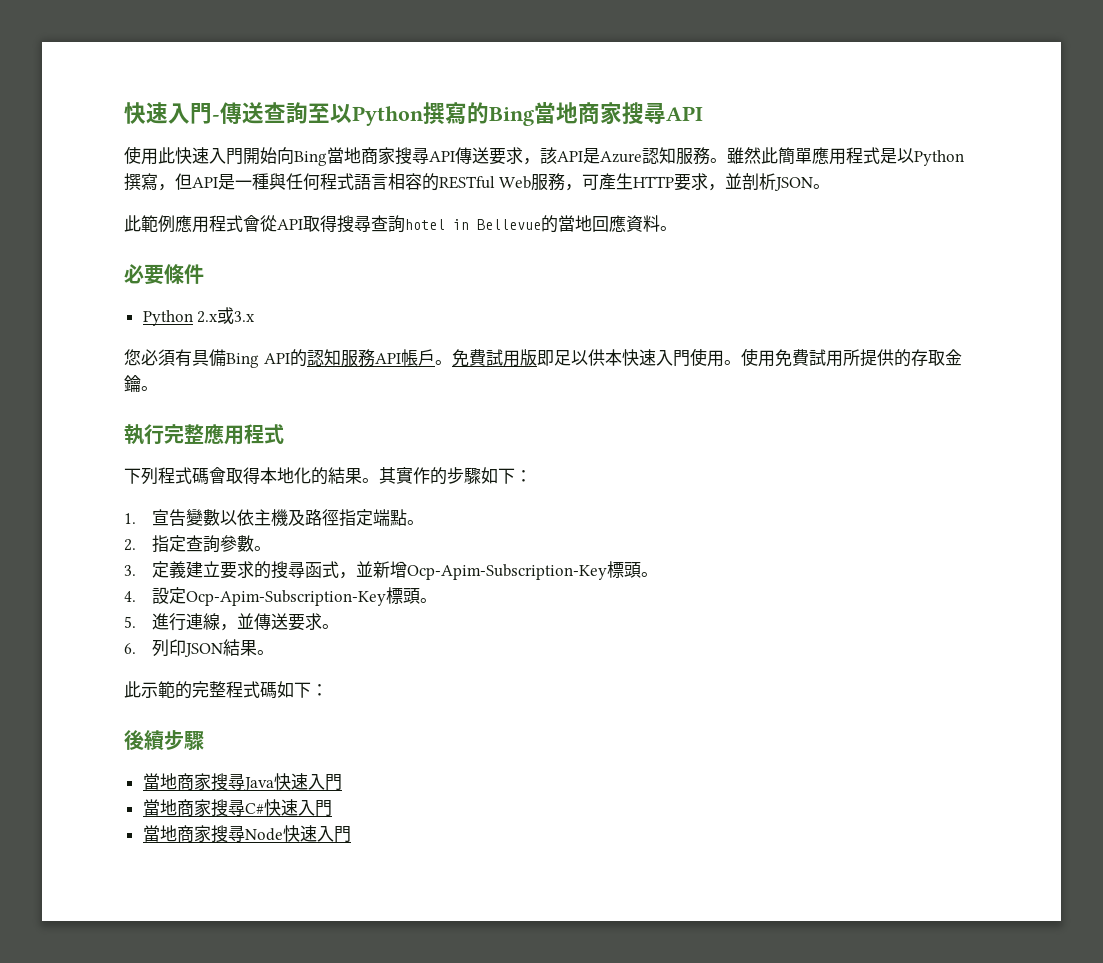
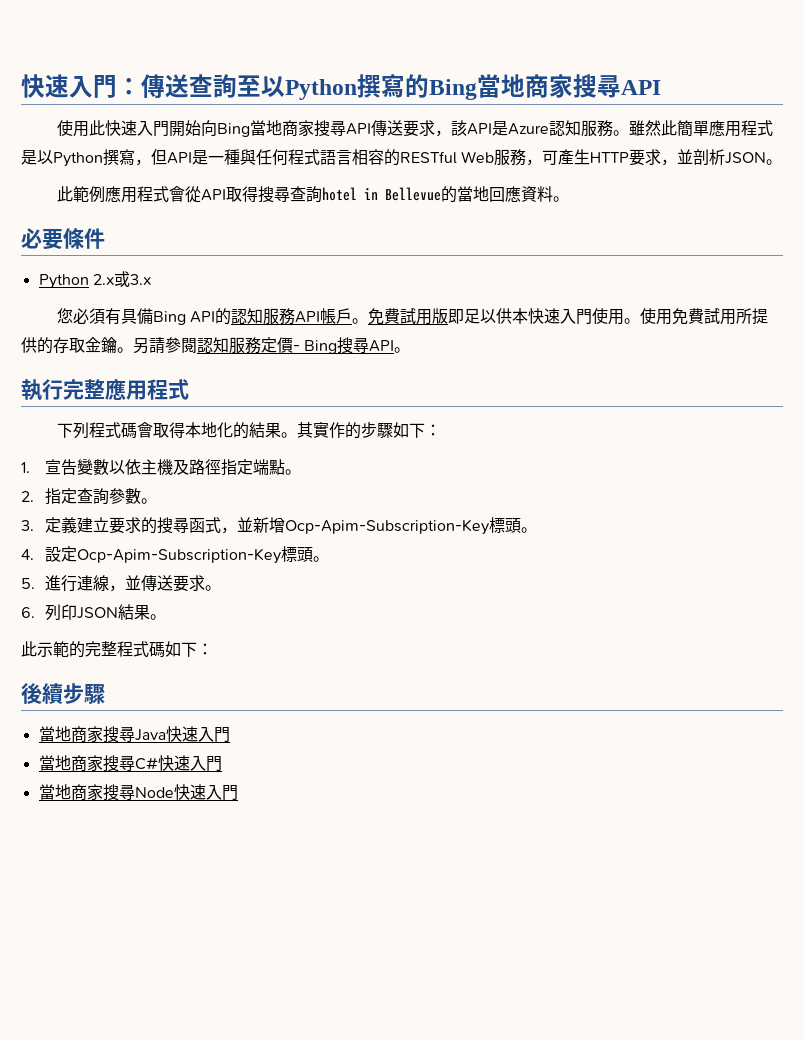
- 快速入門-傳送查詢至以Python撰寫的Bing當地商家搜尋API
+ 快速入門：傳送查詢至以Python撰寫的Bing當地商家搜尋API
+ 另請參閱認知服務定價- Bing搜尋API。

